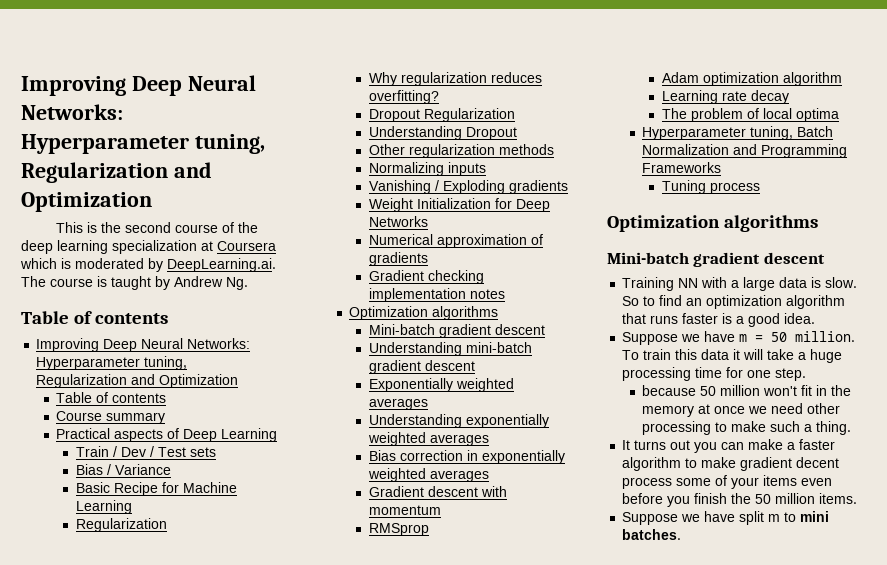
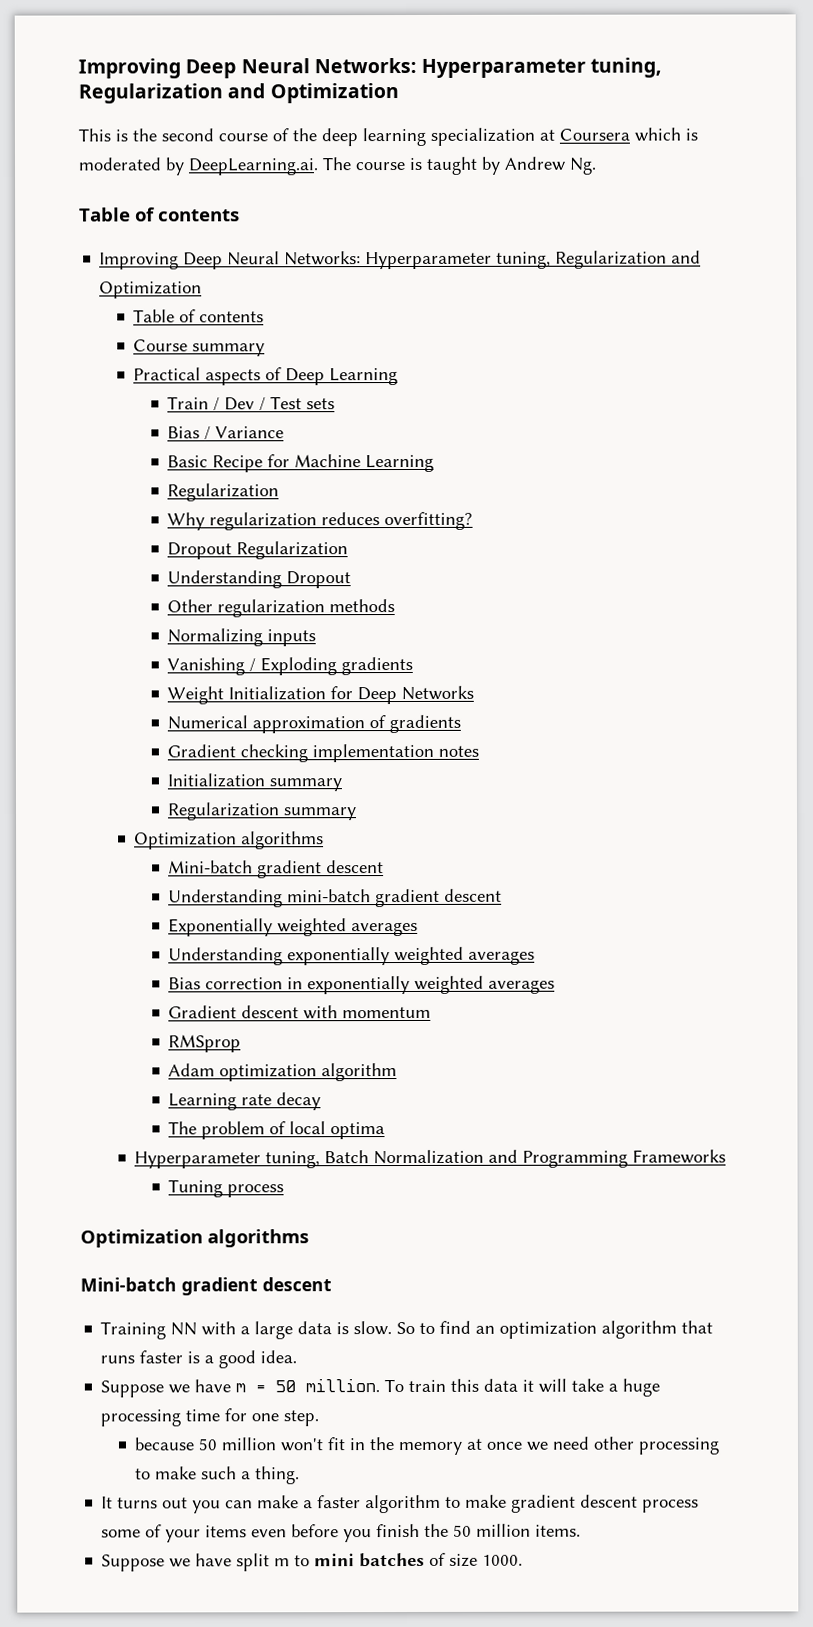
+ Initialization summary
+ Regularization summary
- It turns out you can make a faster algorithm to make gradient decent process some of your items even before you finish the 50 million items.
+ It turns out you can make a faster algorithm to make gradient descent process some of your items even before you finish the 50 million items.
- Suppose we have split m to mini batches.
+ Suppose we have split m to mini batches of size 1000.

